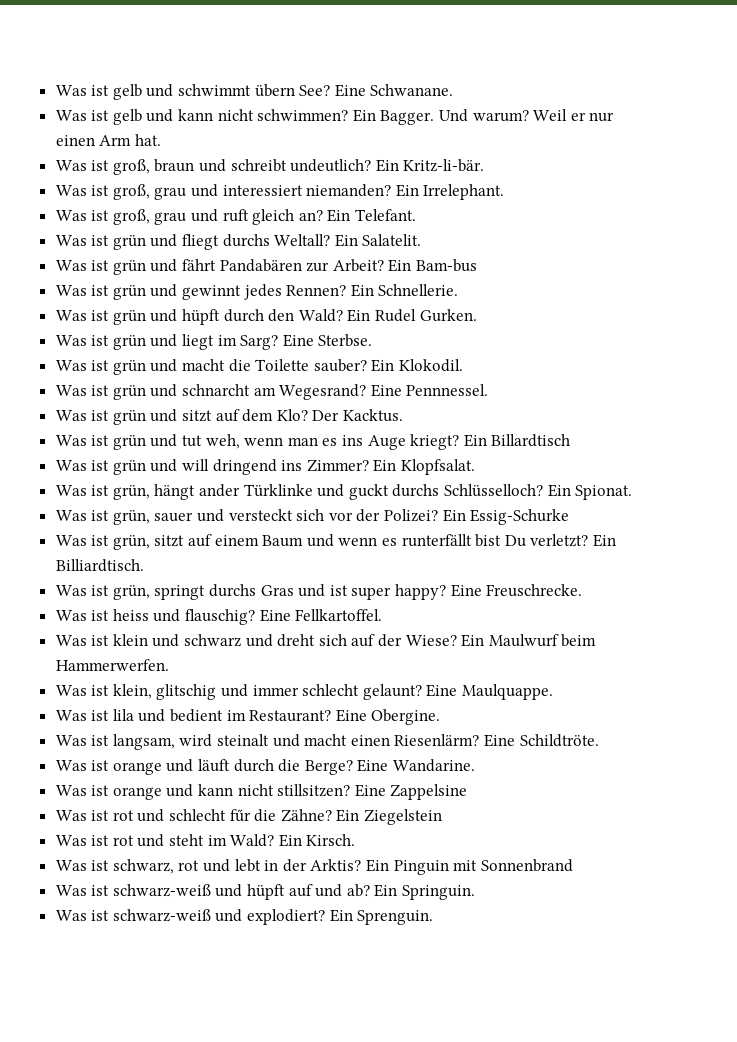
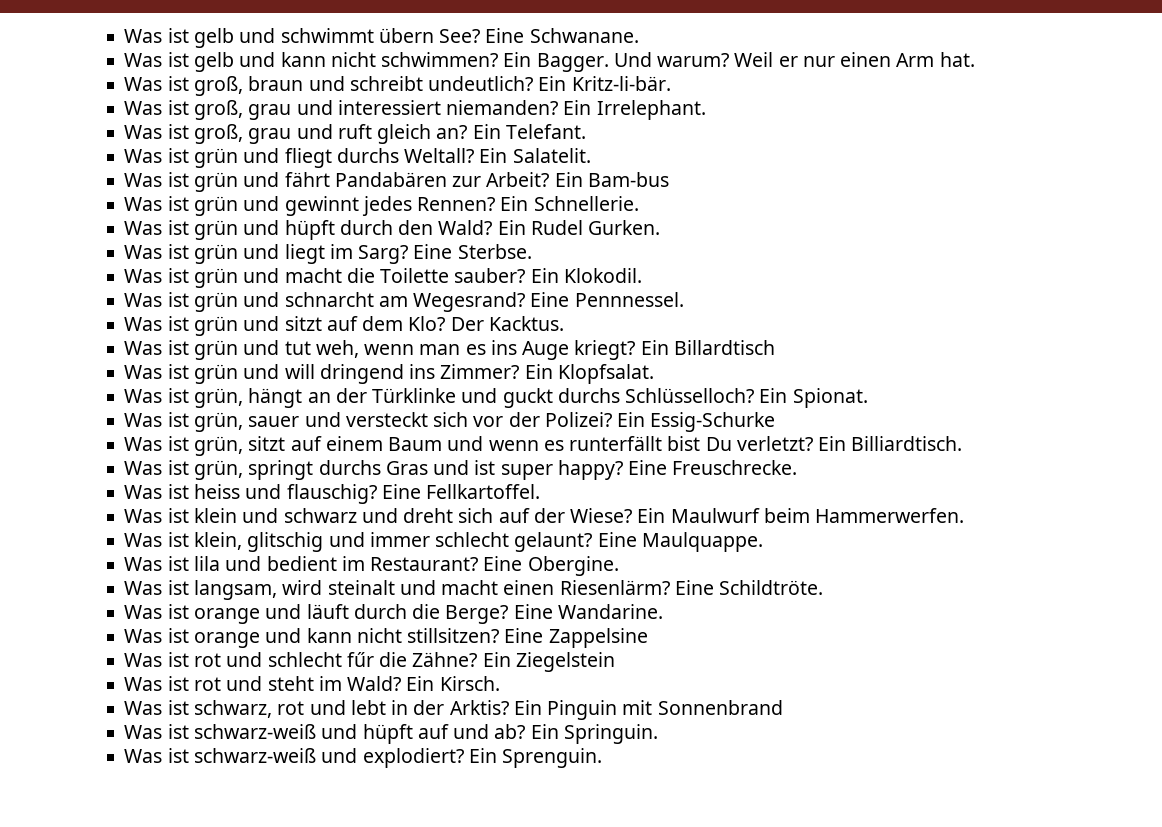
- Was ist grün, hängt ander Türklinke und guckt durchs Schlüsselloch?
+ Was ist grün, hängt an der Türklinke und guckt durchs Schlüsselloch?

